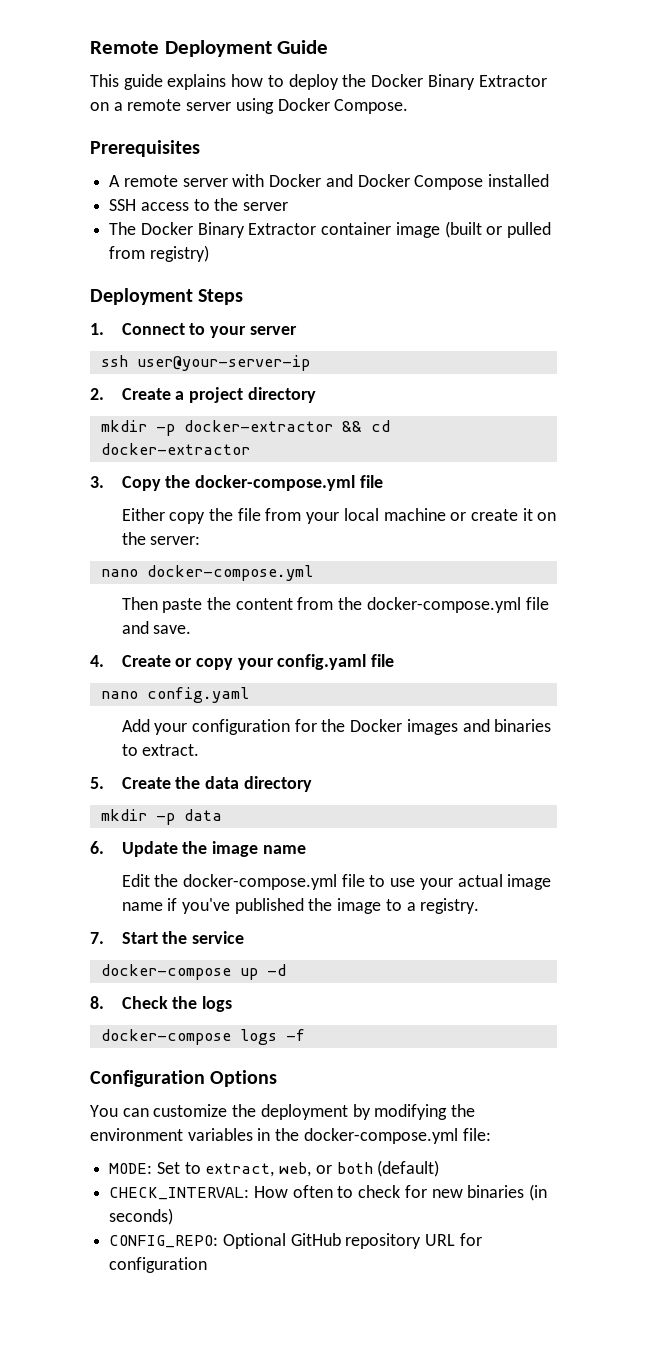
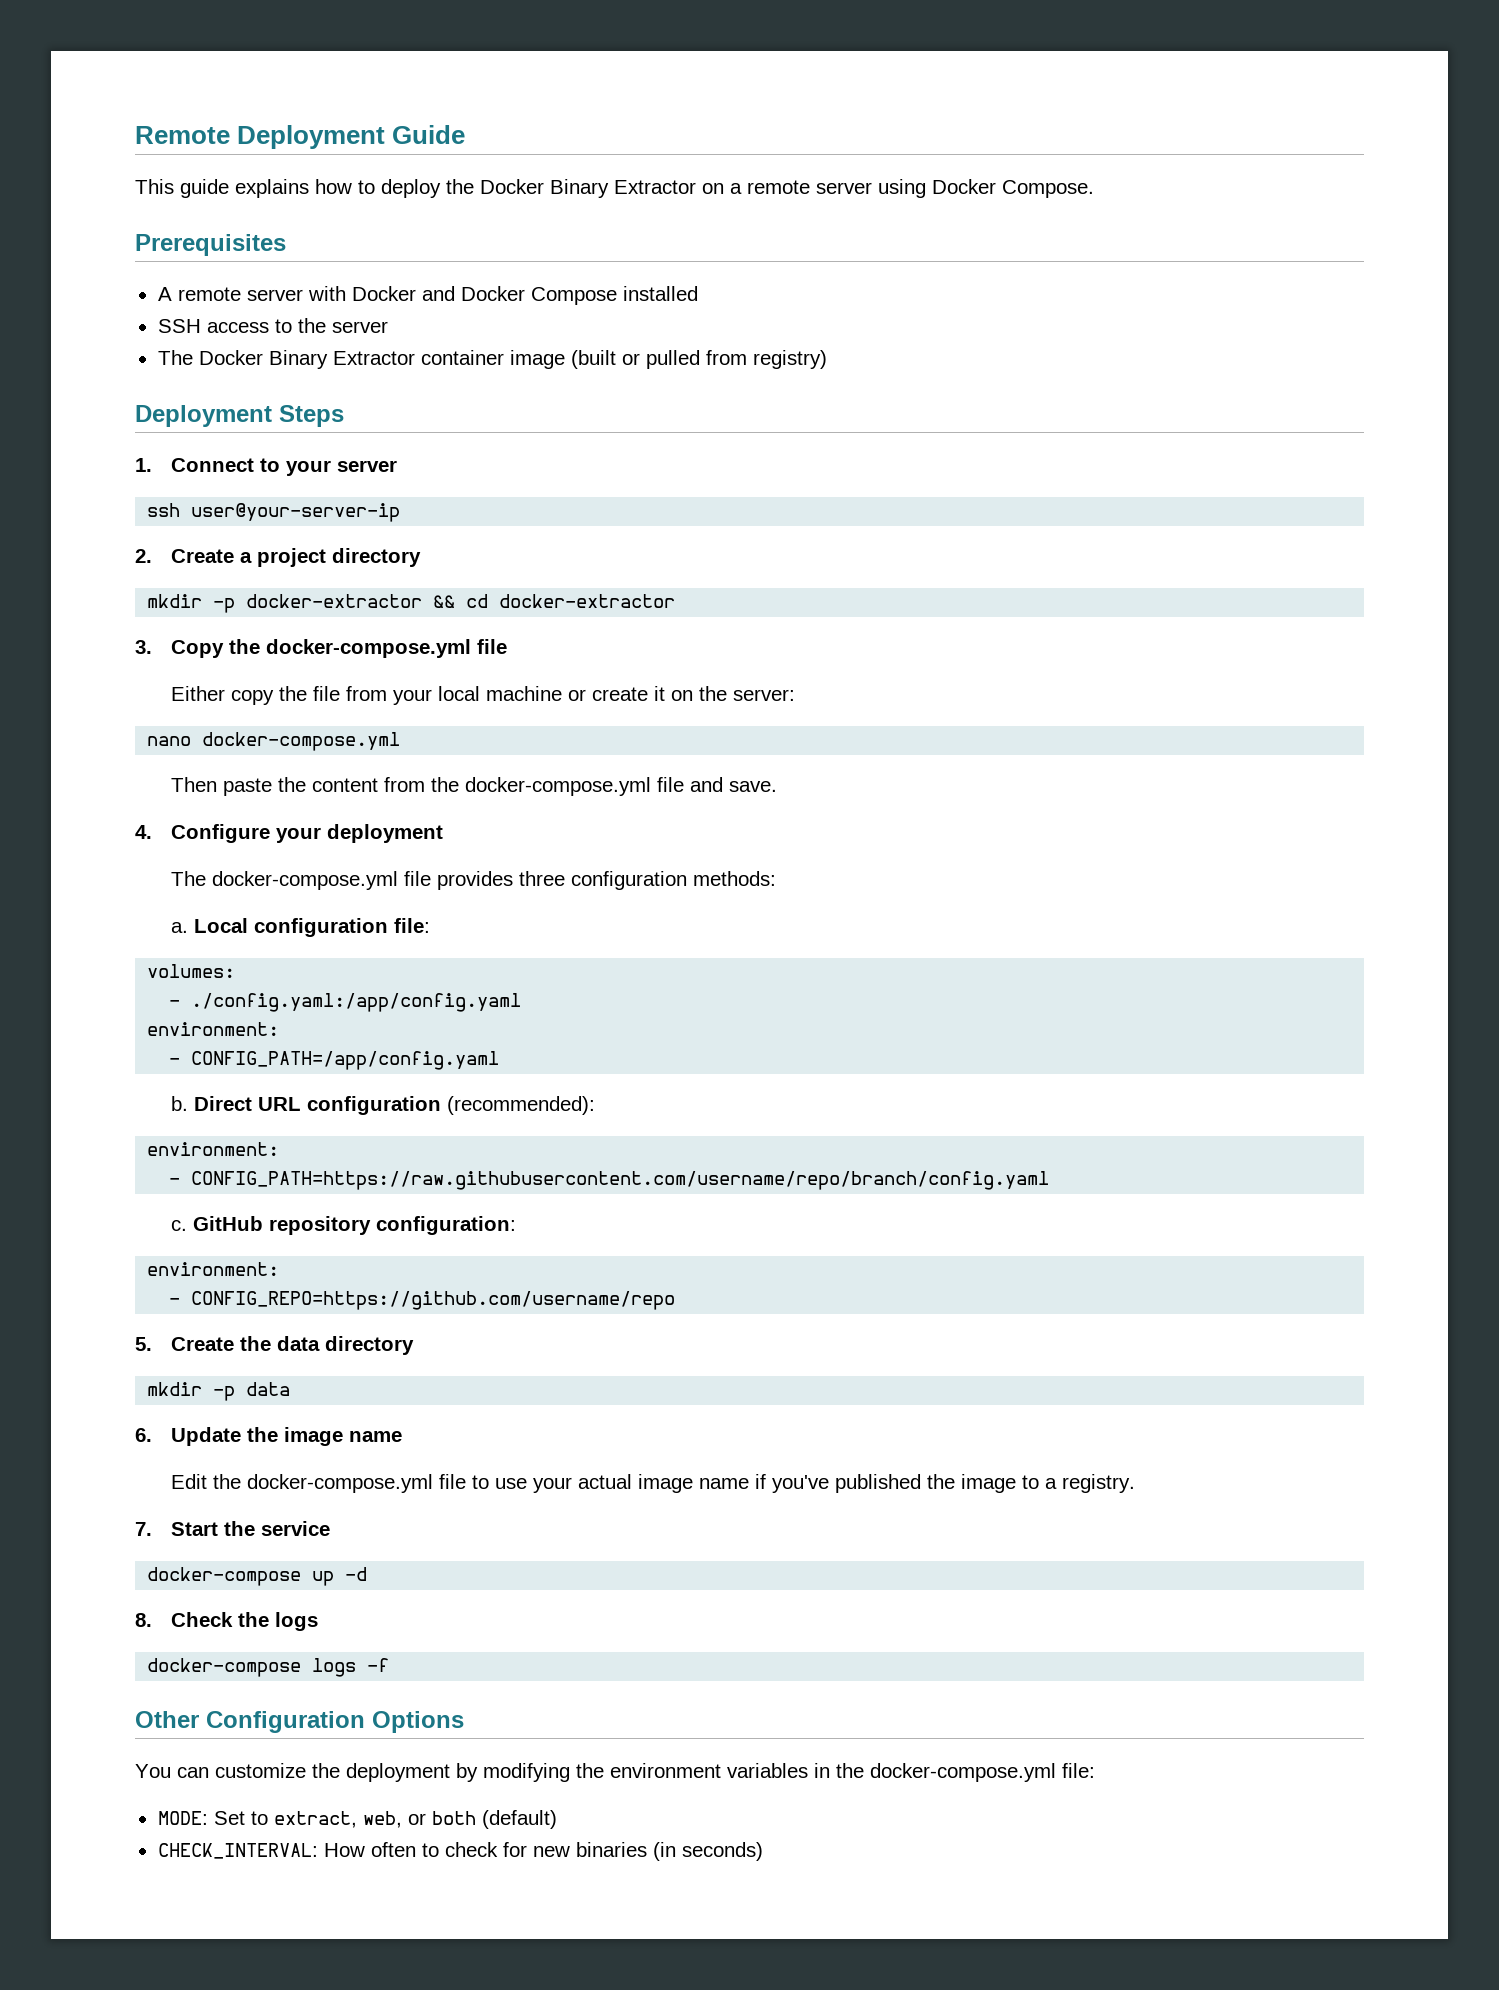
- 4. Create or copy your config.yaml file
- nano config.yaml
- Add your configuration for the Docker images and binaries to extract.
+ 4. Configure your deployment
+ The docker-compose.yml file provides three configuration methods:
+ a. Local configuration file:
+ volumes:
+ - ./config.yaml:/app/config.yaml
+ environment:
+ - CONFIG_PATH=/app/config.yaml
+ b. Direct URL configuration (recommended):
+ environment:
+ - CONFIG_PATH=https://raw.githubusercontent.com/username/repo/branch/config.yaml
+ c. GitHub repository configuration:
+ environment:
+ - CONFIG_REPO=https://github.com/username/repo
- Configuration Options
+ Other Configuration Options
- CONFIG_REPO: Optional GitHub repository URL for configuration

